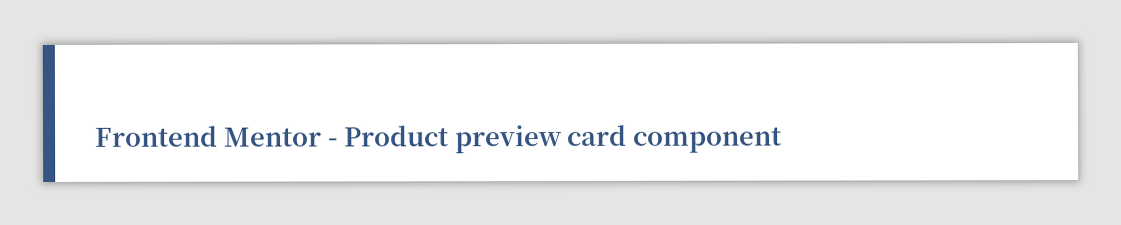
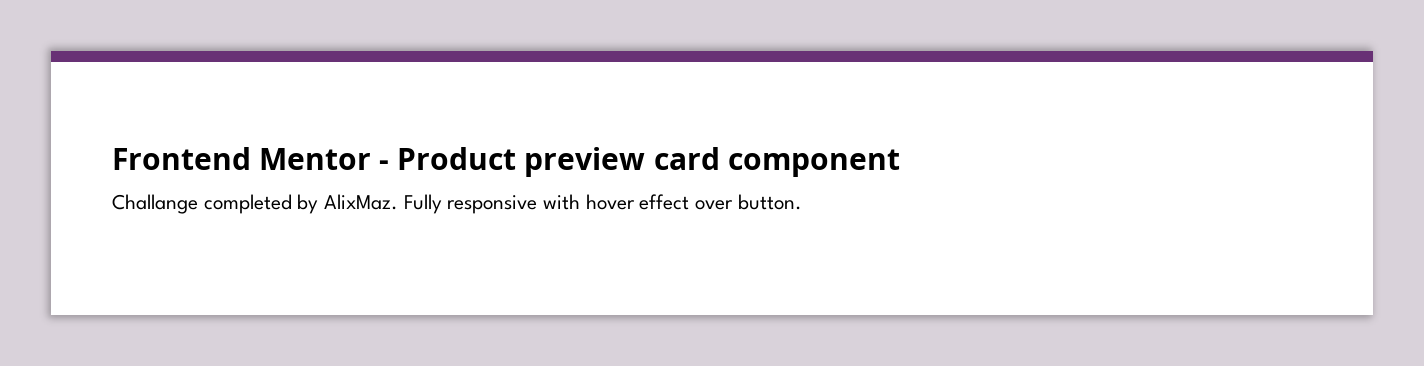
+ Challange completed by AlixMaz. Fully responsive with hover effect over button.

